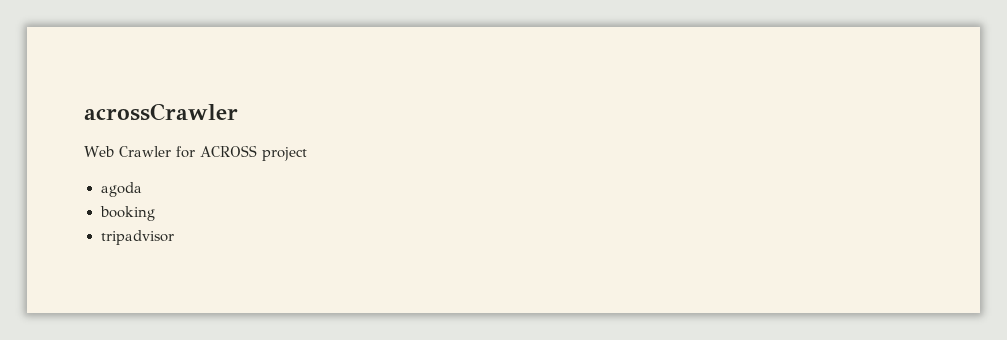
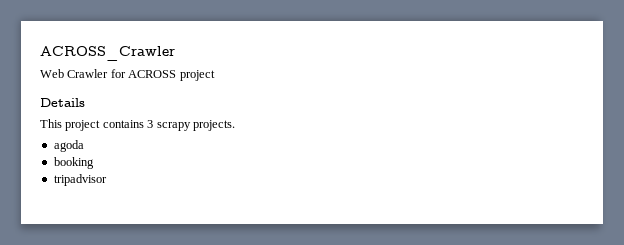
- acrossCrawler
+ ACROSS_Crawler
+ Details
+ This project contains 3 scrapy projects.

